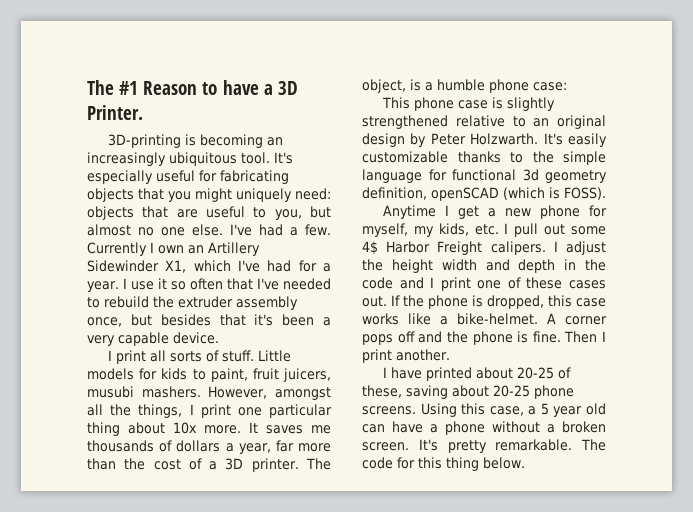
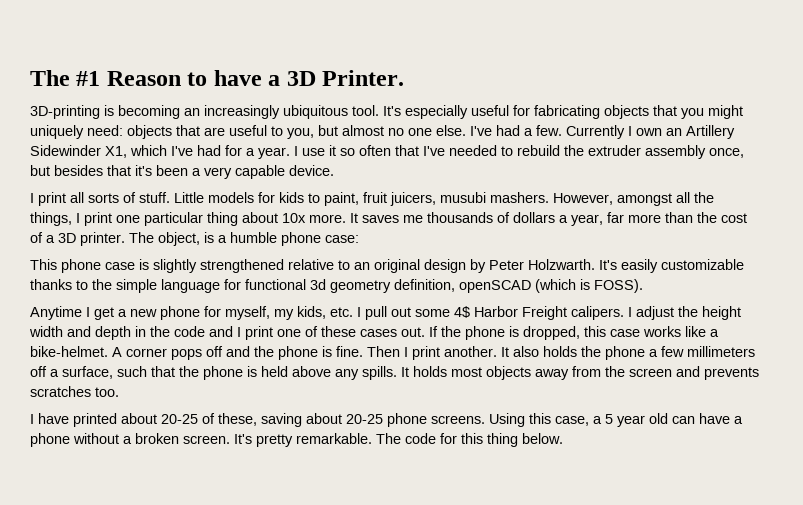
+ It also holds the phone a few millimeters off a surface, such that the phone is held above any spills. It holds most objects away from the screen and prevents scratches too.

